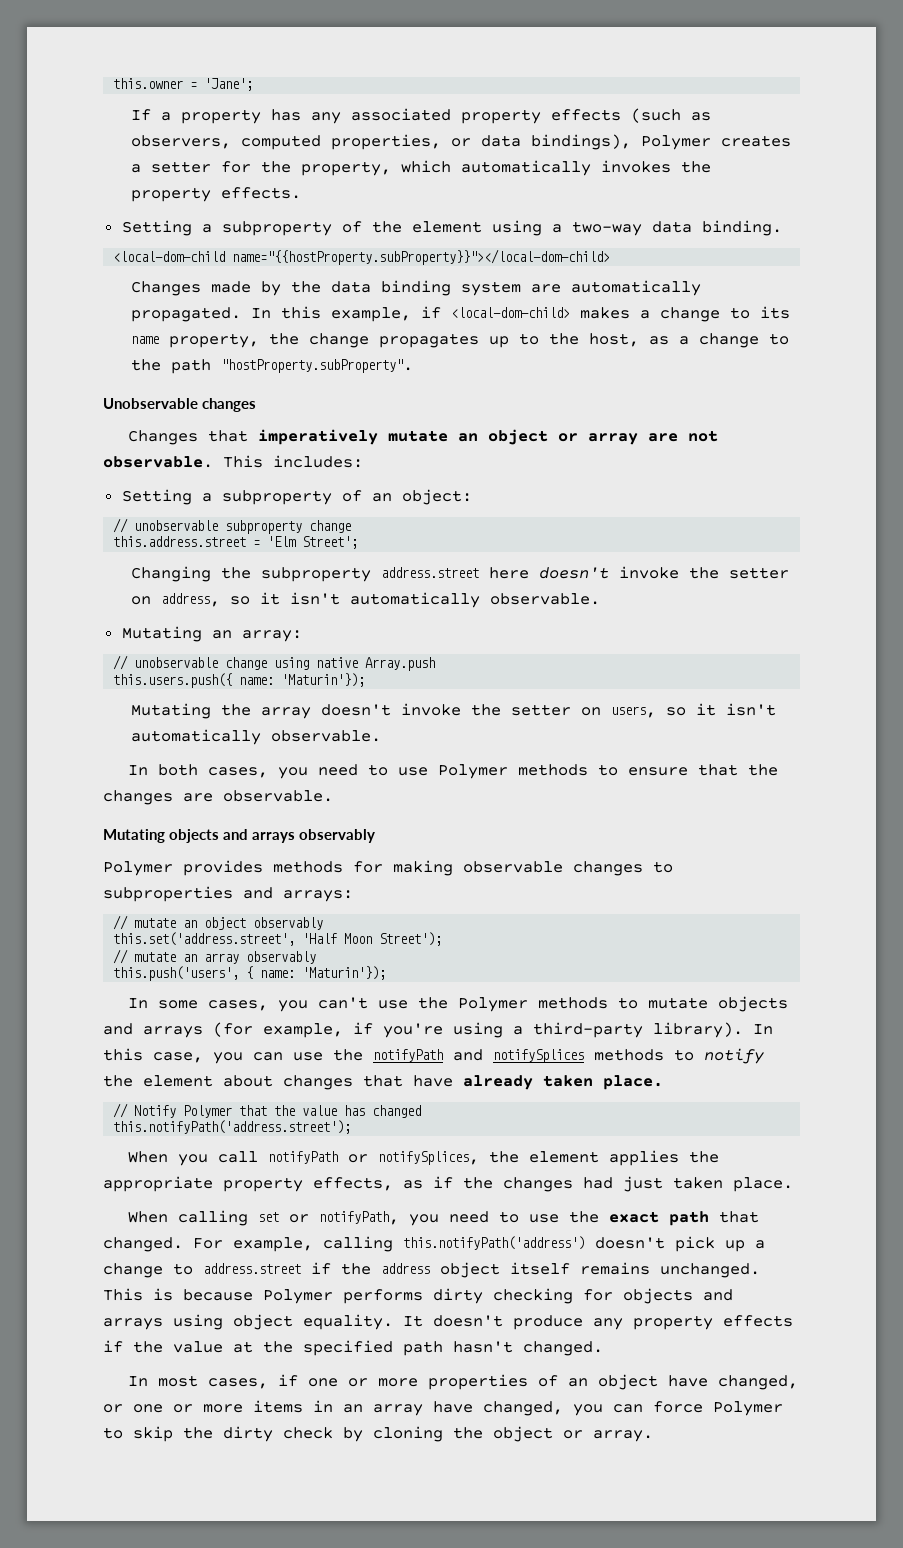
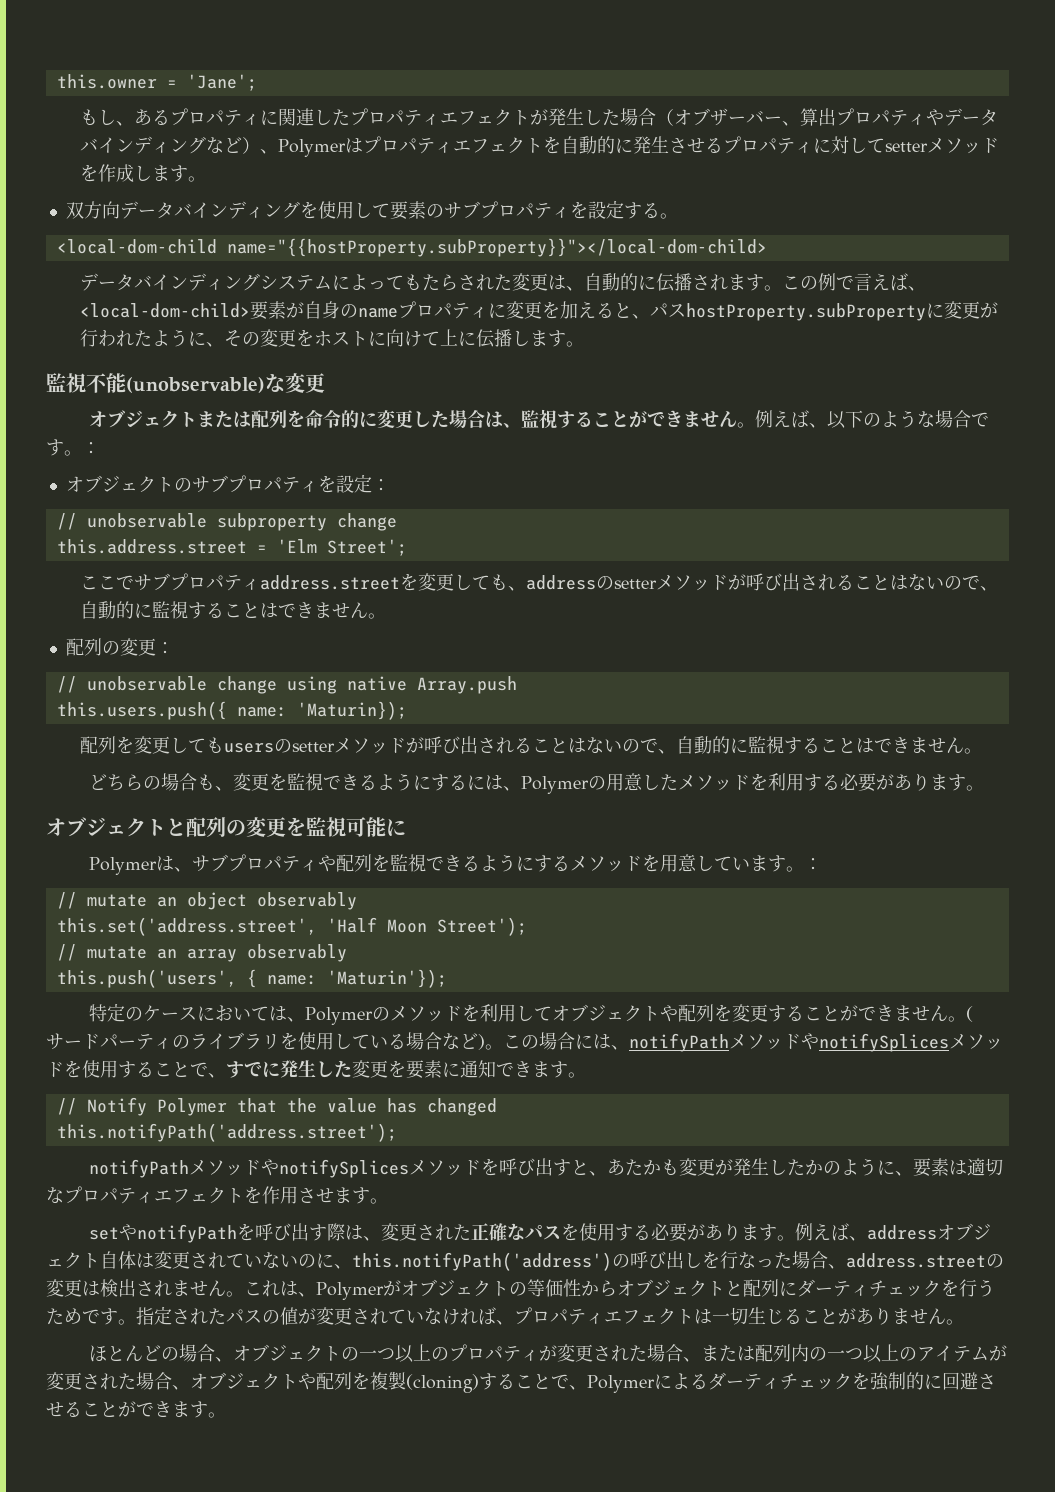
- If a property has any associated property effects (such as observers, computed properties, or data bindings), Polymer creates a setter for the property, which automatically invokes the property effects.
- Setting a subproperty of the element using a two-way data binding.
+ もし、あるプロパティに関連したプロパティエフェクトが発生した場合（オブザーバー、算出プロパティやデータバインディングなど）、Polymerはプロパティエフェクトを自動的に発生させるプロパティに対してsetterメソッドを作成します。
+ 双方向データバインディングを使用して要素のサブプロパティを設定する。
  <local-dom-child name="{{hostProperty.subProperty}}"></local-dom-child>
- Changes made by the data binding system are automatically propagated. In this example, if <local-dom-child> makes a change to its name property, the change propagates up to the host, as a change to the path "hostProperty.subProperty".
- Unobservable changes
- Changes that imperatively mutate an object or array are not observable. This includes:
- Setting a subproperty of an object:
+ データバインディングシステムによってもたらされた変更は、自動的に伝播されます。この例で言えば、<local-dom-child>要素が自身のnameプロパティに変更を加えると、パスhostProperty.subPropertyに変更が行われたように、その変更をホストに向けて上に伝播します。
+ 監視不能(unobservable)な変更
+ オブジェクトまたは配列を命令的に変更した場合は、監視することができません。例えば、以下のような場合です。：
+ オブジェクトのサブプロパティを設定：
- Changing the subproperty address.street here doesn't invoke the setter on address, so it isn't automatically observable.
- Mutating an array:
+ ここでサブプロパティaddress.streetを変更しても、addressのsetterメソッドが呼び出されることはないので、自動的に監視することはできません。
+ 配列の変更：
- this.users.push({ name: 'Maturin'});
- Mutating the array doesn't invoke the setter on users, so it isn't automatically observable.
- In both cases, you need to use Polymer methods to ensure that the changes are observable.
- Mutating objects and arrays observably
- Polymer provides methods for making observable changes to subproperties and arrays:
+ this.users.push({ name: 'Maturin});
+ 配列を変更してもusersのsetterメソッドが呼び出されることはないので、自動的に監視することはできません。
+ どちらの場合も、変更を監視できるようにするには、Polymerの用意したメソッドを利用する必要があります。
+ オブジェクトと配列の変更を監視可能に
+ Polymerは、サブプロパティや配列を監視できるようにするメソッドを用意しています。：
- In some cases, you can't use the Polymer methods to mutate objects and arrays (for example, if you're using a third-party library). In this case, you can use the notifyPath and notifySplices methods to notify the element about changes that have already taken place.
+ 特定のケースにおいては、Polymerのメソッドを利用してオブジェクトや配列を変更することができません。(サードパーティのライブラリを使用している場合など)。この場合には、notifyPathメソッドやnotifySplicesメソッドを使用することで、すでに発生した変更を要素に通知できます。
- When you call notifyPath or notifySplices, the element applies the appropriate property effects, as if the changes had just taken place.
- When calling set or notifyPath, you need to use the exact path that changed. For example, calling this.notifyPath('address') doesn't pick up a change to address.street if the address object itself remains unchanged. This is because Polymer performs dirty checking for objects and arrays using object equality. It doesn't produce any property effects if the value at the specified path hasn't changed.
- In most cases, if one or more properties of an object have changed, or one or more items in an array have changed, you can force Polymer to skip the dirty check by cloning the object or array.
+ notifyPathメソッドやnotifySplicesメソッドを呼び出すと、あたかも変更が発生したかのように、要素は適切なプロパティエフェクトを作用させます。
+ setやnotifyPathを呼び出す際は、変更された正確なパスを使用する必要があります。例えば、addressオブジェクト自体は変更されていないのに、this.notifyPath('address')の呼び出しを行なった場合、address.streetの変更は検出されません。これは、Polymerがオブジェクトの等価性からオブジェクトと配列にダーティチェックを行うためです。指定されたパスの値が変更されていなければ、プロパティエフェクトは一切生じることがありません。
+ ほとんどの場合、オブジェクトの一つ以上のプロパティが変更された場合、または配列内の一つ以上のアイテムが変更された場合、オブジェクトや配列を複製(cloning)することで、Polymerによるダーティチェックを強制的に回避させることができます。

